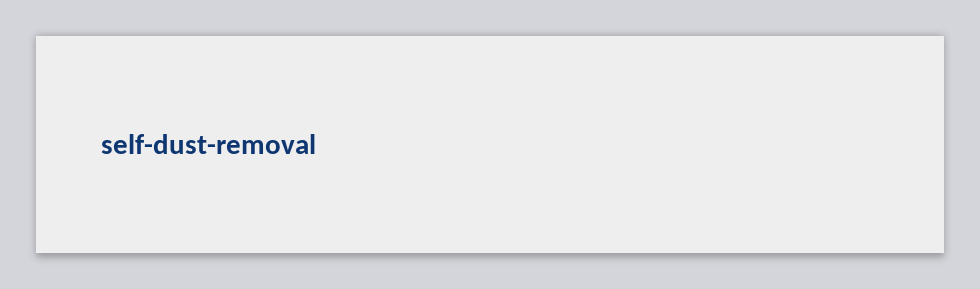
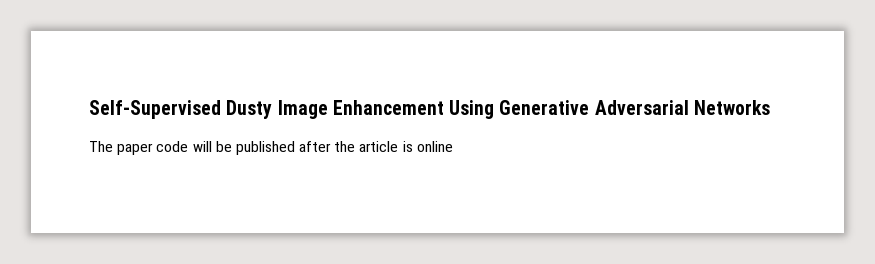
- self-dust-removal
+ Self-Supervised Dusty Image Enhancement Using Generative Adversarial Networks
+ The paper code will be published after the article is online

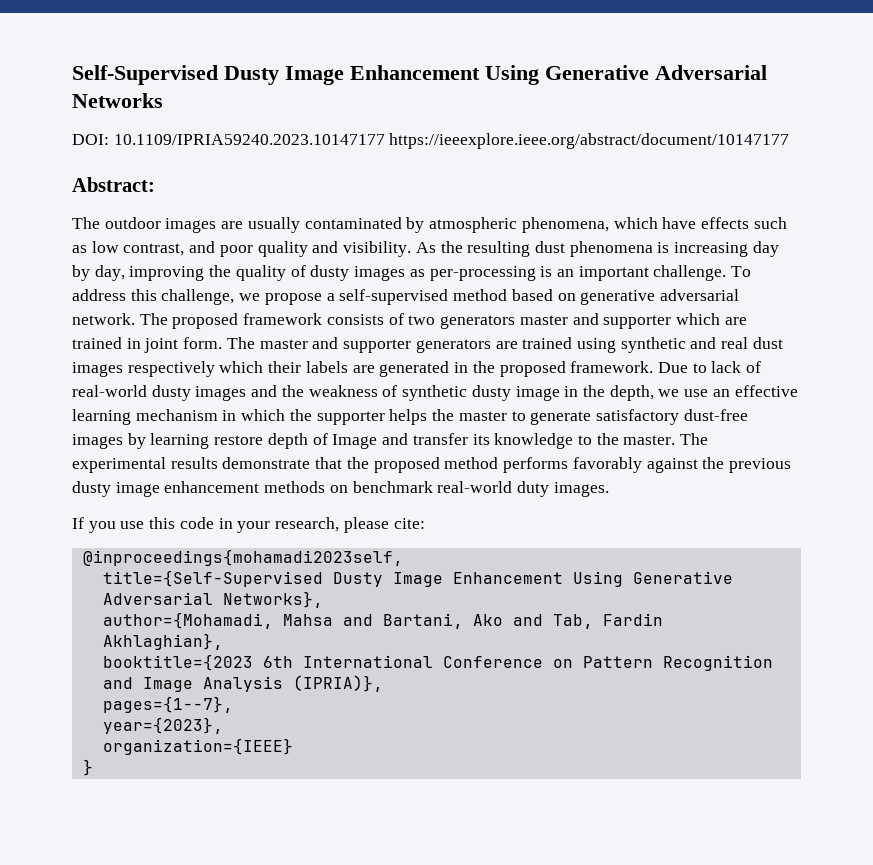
- The paper code will be published after the article is online
+ DOI: 10.1109/IPRIA59240.2023.10147177 https://ieeexplore.ieee.org/abstract/document/10147177
+ Abstract:
+ The outdoor images are usually contaminated by atmospheric phenomena, which have effects such as low contrast, and poor quality and visibility. As the resulting dust phenomena is increasing day by day, improving the quality of dusty images as per-processing is an important challenge. To address this challenge, we propose a self-supervised method based on generative adversarial network. The proposed framework consists of two generators master and supporter which are trained in joint form. The master and supporter generators are trained using synthetic and real dust images respectively which their labels are generated in the proposed framework. Due to lack of real-world dusty images and the weakness of synthetic dusty image in the depth, we use an effective learning mechanism in which the supporter helps the master to generate satisfactory dust-free images by learning restore depth of Image and transfer its knowledge to the master. The experimental results demonstrate that the proposed method performs favorably against the previous dusty image enhancement methods on benchmark real-world duty images.
+ If you use this code in your research, please cite:
+ @inproceedings{mohamadi2023self,
+ title={Self-Supervised Dusty Image Enhancement Using Generative Adversarial Networks},
+ author={Mohamadi, Mahsa and Bartani, Ako and Tab, Fardin Akhlaghian},
+ booktitle={2023 6th International Conference on Pattern Recognition and Image Analysis (IPRIA)},
+ pages={1--7},
+ year={2023},
+ organization={IEEE}
+ }

